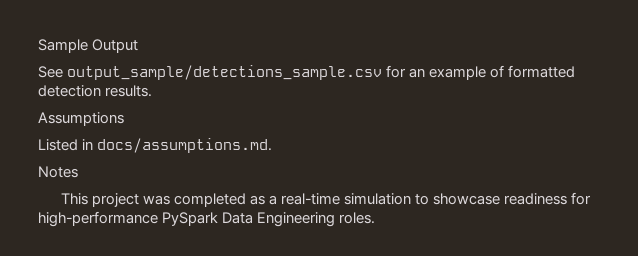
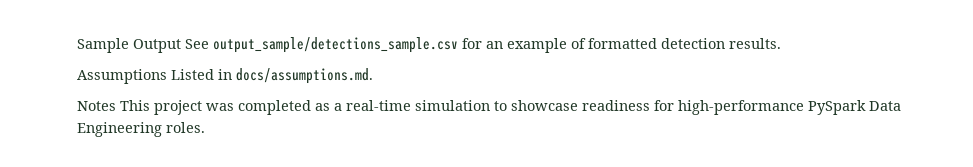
- Sample Output
- See output_sample/detections_sample.csv for an example of formatted detection results.
+ Sample Output See output_sample/detections_sample.csv for an example of formatted detection results.
- Assumptions
- Listed in docs/assumptions.md.
+ Assumptions Listed in docs/assumptions.md.
- Notes
- This project was completed as a real-time simulation to showcase readiness for high-performance PySpark Data Engineering roles.
+ Notes This project was completed as a real-time simulation to showcase readiness for high-performance PySpark Data Engineering roles.

